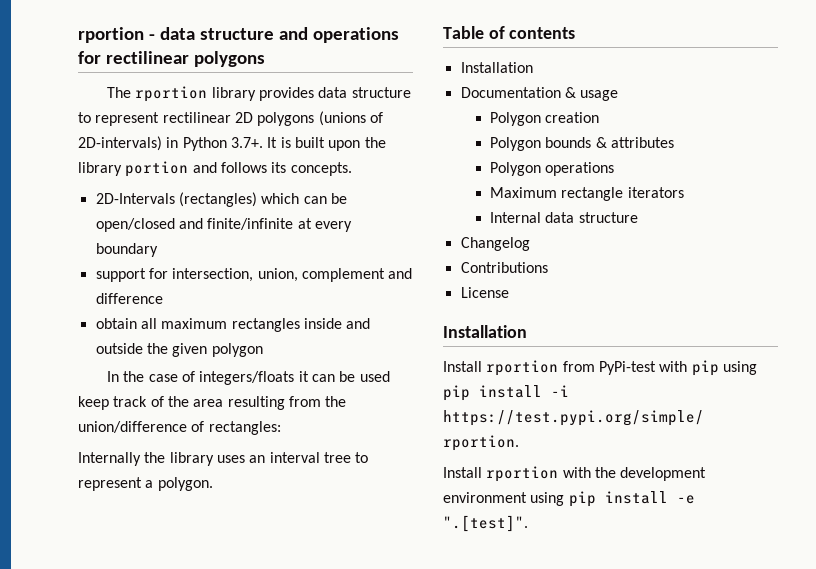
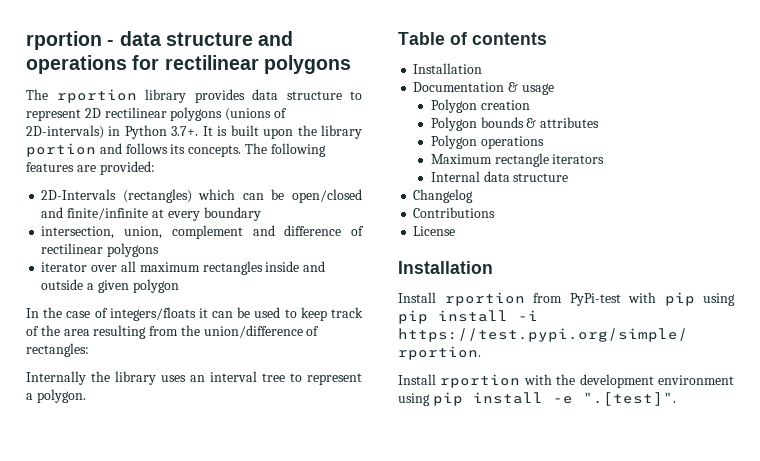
- The rportion library provides data structure to represent rectilinear 2D polygons (unions of 2D-intervals) in Python 3.7+. It is built upon the library portion and follows its concepts.
+ The rportion library provides data structure to represent 2D rectilinear polygons (unions of 2D-intervals) in Python 3.7+. It is built upon the library portion and follows its concepts. The following features are provided:
- support for intersection, union, complement and difference
- obtain all maximum rectangles inside and outside the given polygon
+ intersection, union, complement and difference of rectilinear polygons
+ iterator over all maximum rectangles inside and outside a given polygon
- In the case of integers/floats it can be used keep track of the area resulting from the union/difference of rectangles:
+ In the case of integers/floats it can be used to keep track of the area resulting from the union/difference of rectangles:

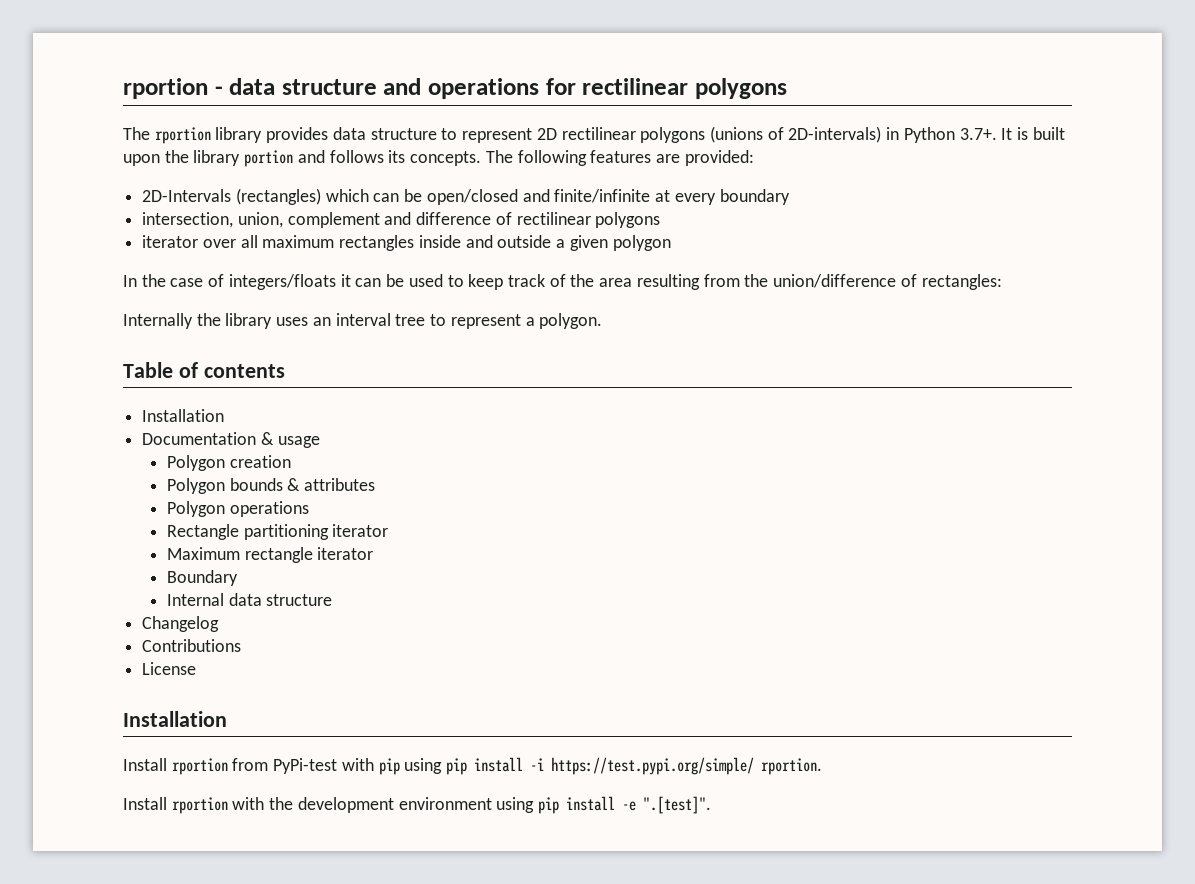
+ Rectangle partitioning iterator
- Maximum rectangle iterators
+ Maximum rectangle iterator
+ Boundary

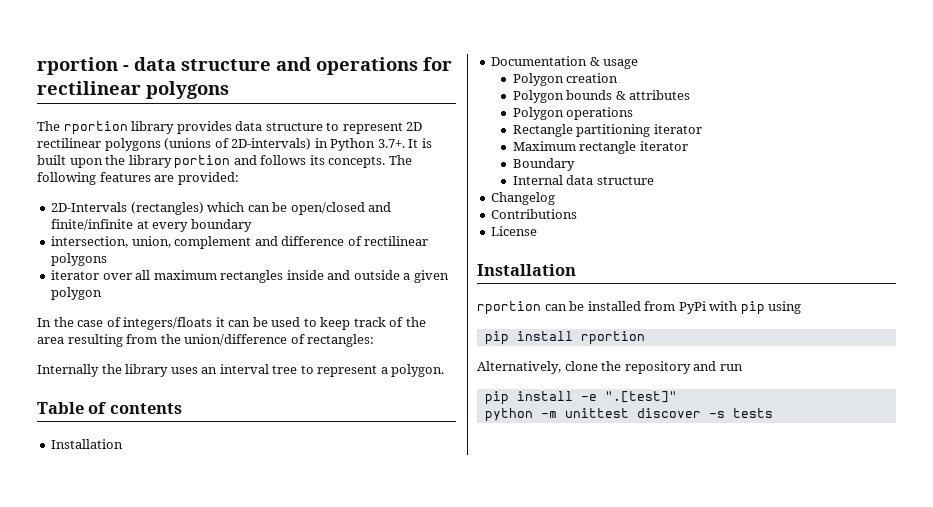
- Install rportion from PyPi-test with pip using pip install -i https://test.pypi.org/simple/ rportion.
- Install rportion with the development environment using pip install -e ".[test]".
+ rportion can be installed from PyPi with pip using
+ pip install rportion
+ Alternatively, clone the repository and run
+ pip install -e ".[test]"
+ python -m unittest discover -s tests

